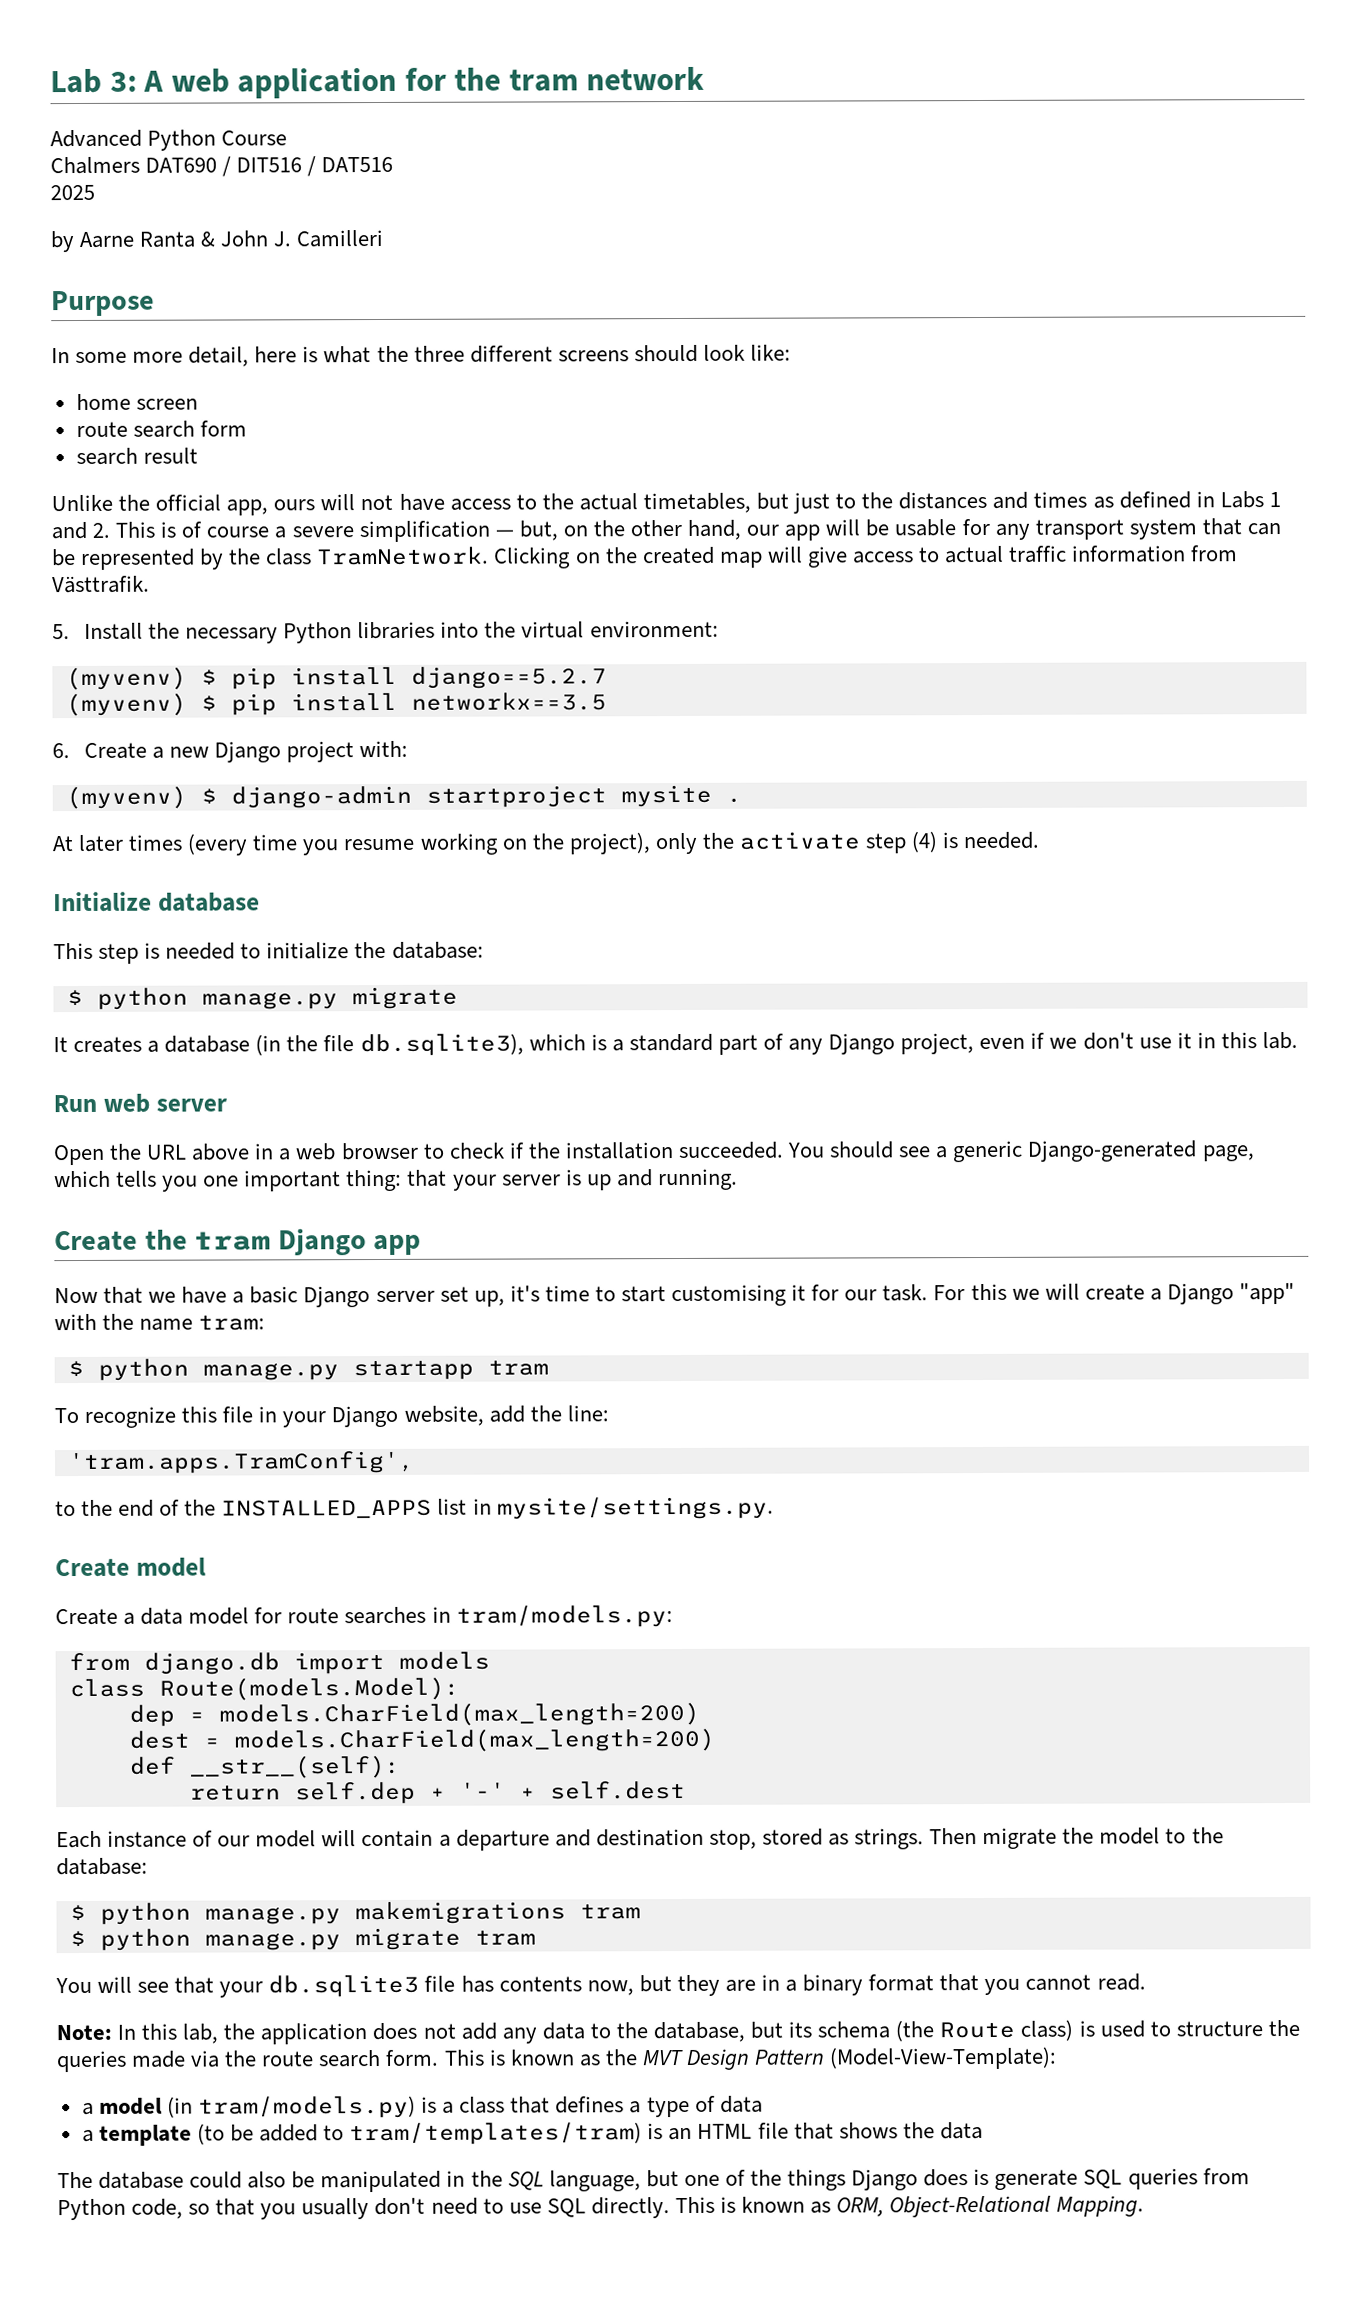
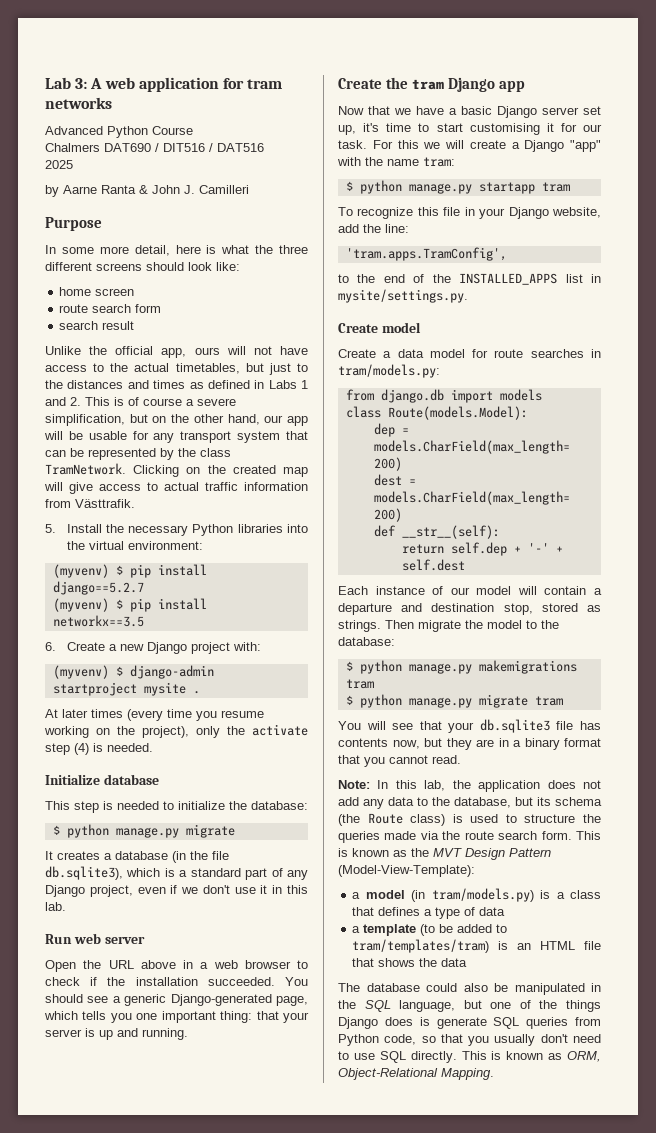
- Lab 3: A web application for the tram network
+ Lab 3: A web application for tram networks
- Unlike the official app, ours will not have access to the actual timetables, but just to the distances and times as defined in Labs 1 and 2. This is of course a severe simplification — but, on the other hand, our app will be usable for any transport system that can be represented by the class TramNetwork.
+ Unlike the official app, ours will not have access to the actual timetables, but just to the distances and times as defined in Labs 1 and 2. This is of course a severe simplification, but on the other hand, our app will be usable for any transport system that can be represented by the class TramNetwork.

